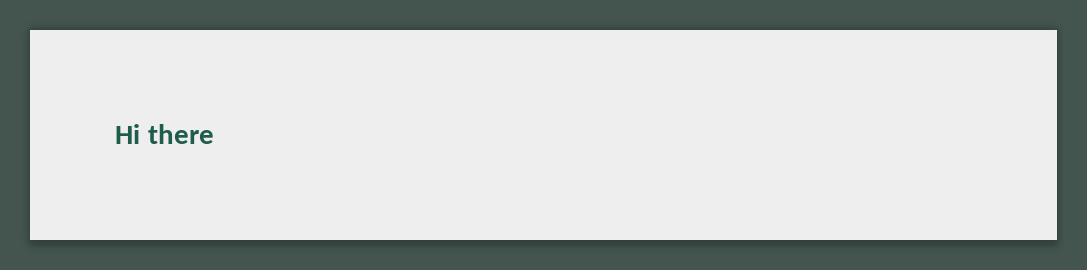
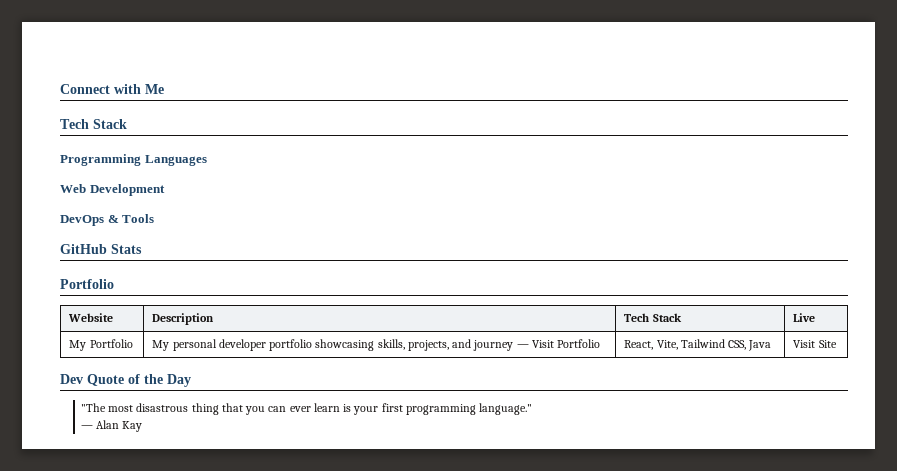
- Hi there
+ Connect with Me
+ Tech Stack
+ Programming Languages
+ Web Development
+ DevOps & Tools
+ GitHub Stats
+ Portfolio
+ Website | Description | Tech Stack | Live
+ My Portfolio | My personal developer portfolio showcasing skills, projects, and journey — Visit Portfolio | React, Vite, Tailwind CSS, Java | Visit Site
+ Dev Quote of the Day
+ "The most disastrous thing that you can ever learn is your first programming language."
+ — Alan Kay

